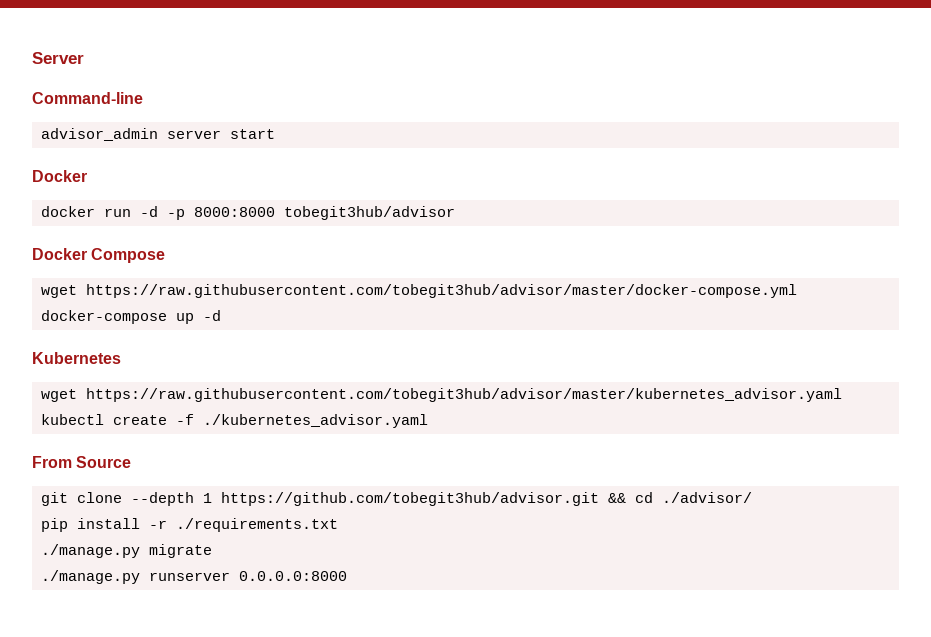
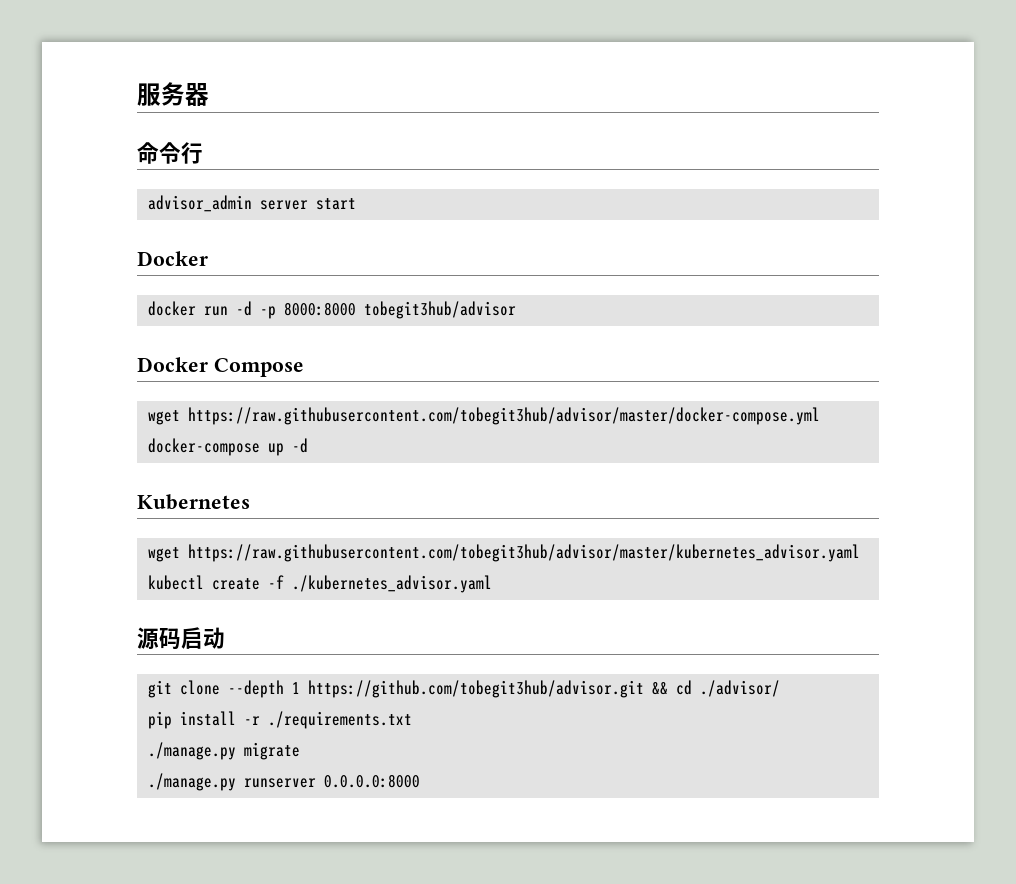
- Server
- Command-line
+ 服务器
+ 命令行
- From Source
+ 源码启动

